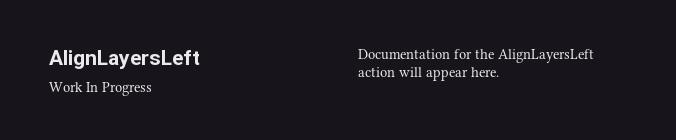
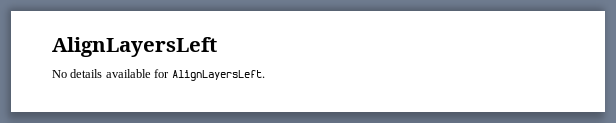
- Work In Progress
- Documentation for the AlignLayersLeft action will appear here.
+ No details available for AlignLayersLeft.

